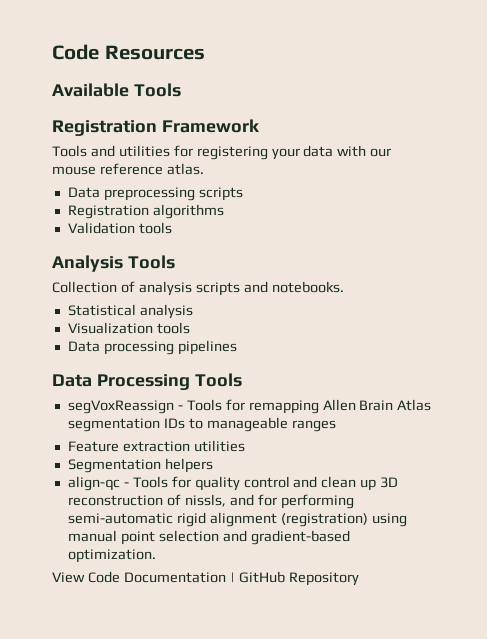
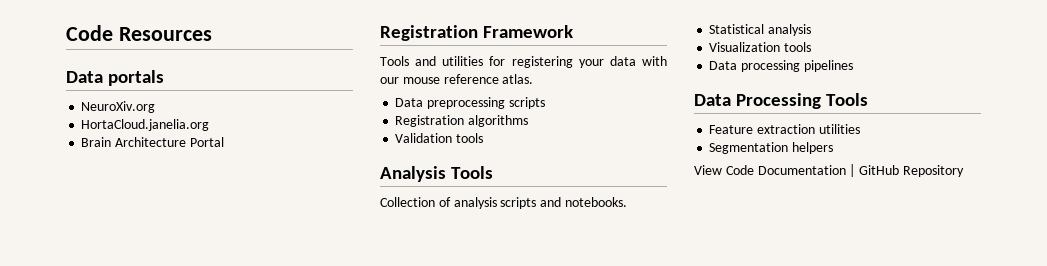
- Available Tools
+ Data portals
+ NeuroXiv.org
+ HortaCloud.janelia.org
+ Brain Architecture Portal
- segVoxReassign - Tools for remapping Allen Brain Atlas segmentation IDs to manageable ranges
- align-qc - Tools for quality control and clean up 3D reconstruction of nissls, and for performing semi-automatic rigid alignment (registration) using manual point selection and gradient-based optimization.

